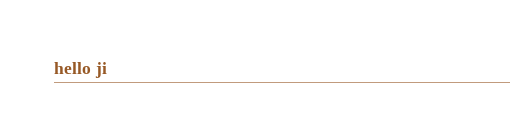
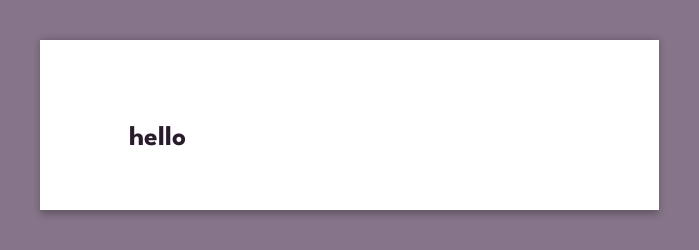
- hello ji
+ hello

